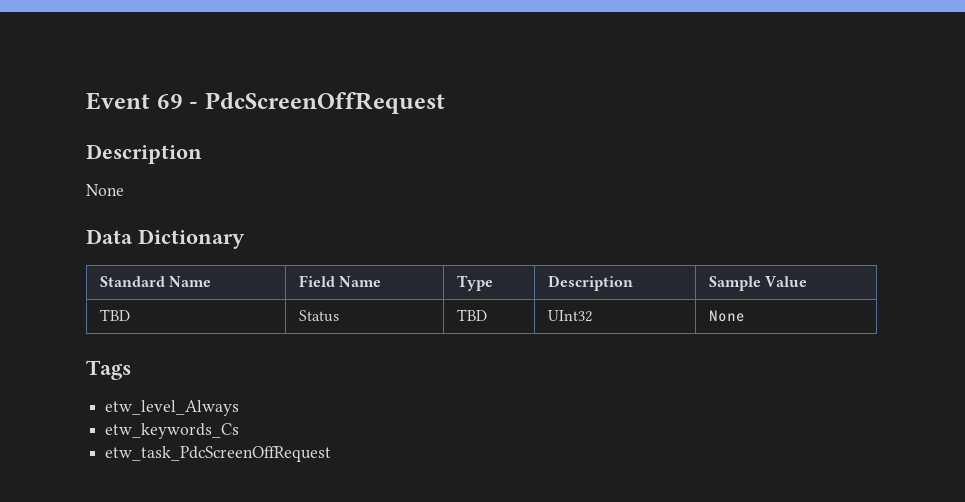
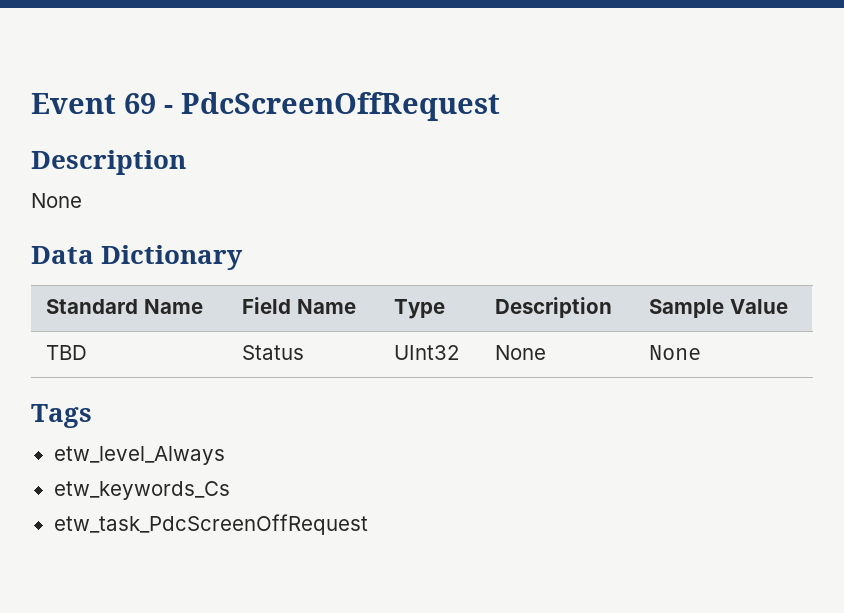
- TBD | Status | TBD | UInt32 | None
+ TBD | Status | UInt32 | None | None

